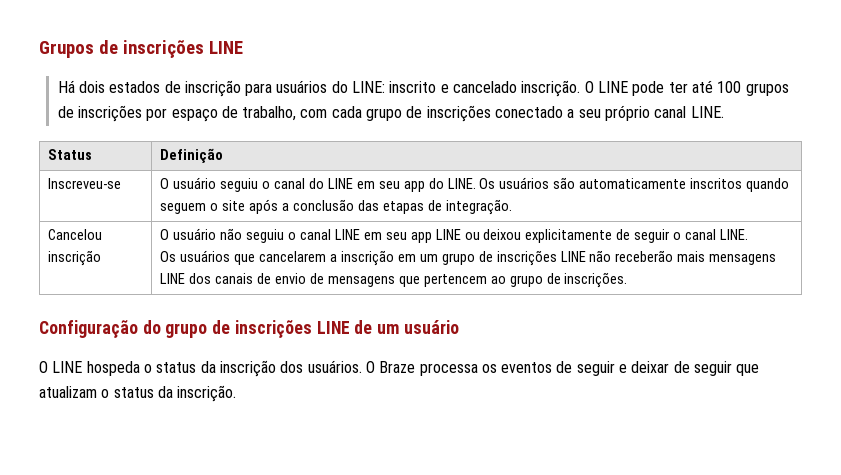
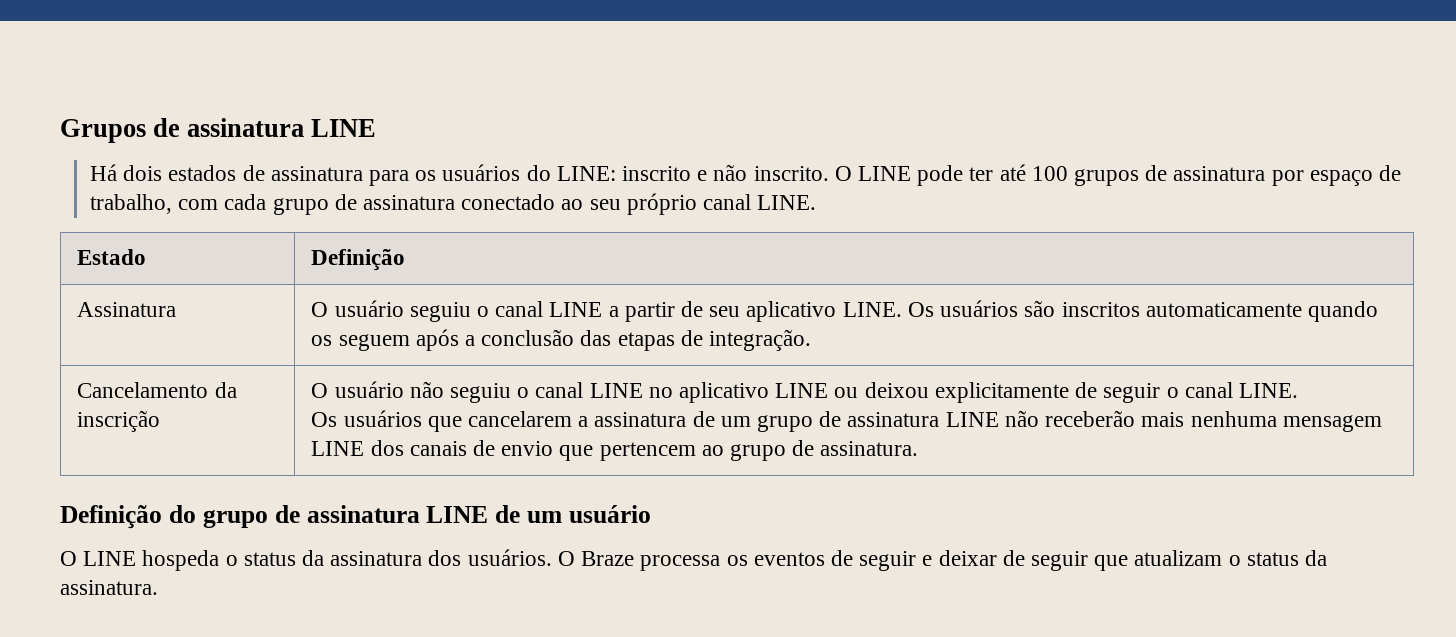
- Grupos de inscrições LINE
+ Grupos de assinatura LINE
- Há dois estados de inscrição para usuários do LINE: inscrito e cancelado inscrição.
+ Há dois estados de assinatura para os usuários do LINE: inscrito e não inscrito.
- O LINE pode ter até 100 grupos de inscrições por espaço de trabalho, com cada grupo de inscrições conectado a seu próprio canal LINE.
+ O LINE pode ter até 100 grupos de assinatura por espaço de trabalho, com cada grupo de assinatura conectado ao seu próprio canal LINE.
- Status | Definição
+ Estado | Definição
- Inscreveu-se | O usuário seguiu o canal do LINE em seu app do LINE. Os usuários são automaticamente inscritos quando seguem o site após a conclusão das etapas de integração.
+ Assinatura | O usuário seguiu o canal LINE a partir de seu aplicativo LINE. Os usuários são inscritos automaticamente quando os seguem após a conclusão das etapas de integração.
- Cancelou inscrição
+ Cancelamento da inscrição
- O usuário não seguiu o canal LINE em seu app LINE ou deixou explicitamente de seguir o canal LINE.
+ O usuário não seguiu o canal LINE no aplicativo LINE ou deixou explicitamente de seguir o canal LINE.
- Os usuários que cancelarem a inscrição em um grupo de inscrições LINE não receberão mais mensagens LINE dos canais de envio de mensagens que pertencem ao grupo de inscrições.
- Configuração do grupo de inscrições LINE de um usuário
+ Os usuários que cancelarem a assinatura de um grupo de assinatura LINE não receberão mais nenhuma mensagem LINE dos canais de envio que pertencem ao grupo de assinatura.
+ Definição do grupo de assinatura LINE de um usuário
- O LINE hospeda o status da inscrição dos usuários.
+ O LINE hospeda o status da assinatura dos usuários.
- O Braze processa os eventos de seguir e deixar de seguir que atualizam o status da inscrição.
+ O Braze processa os eventos de seguir e deixar de seguir que atualizam o status da assinatura.

